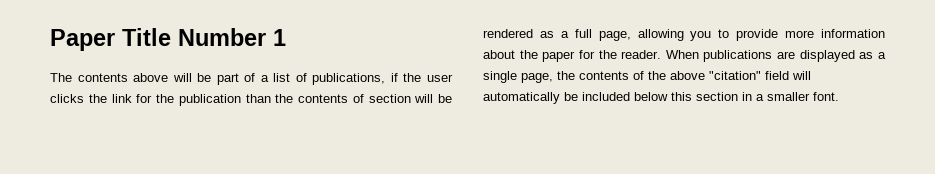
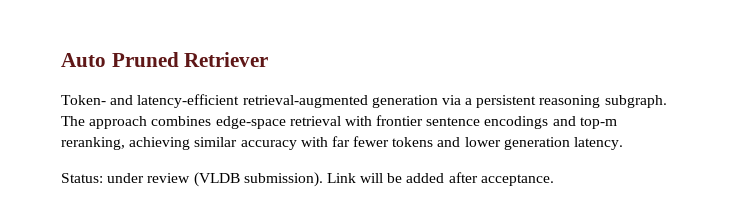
- Paper Title Number 1
- The contents above will be part of a list of publications, if the user clicks the link for the publication than the contents of section will be rendered as a full page, allowing you to provide more information about the paper for the reader. When publications are displayed as a single page, the contents of the above "citation" field will automatically be included below this section in a smaller font.
+ Auto Pruned Retriever
+ Token- and latency-efficient retrieval-augmented generation via a persistent reasoning subgraph. The approach combines edge-space retrieval with frontier sentence encodings and top-m reranking, achieving similar accuracy with far fewer tokens and lower generation latency.
+ Status: under review (VLDB submission). Link will be added after acceptance.

